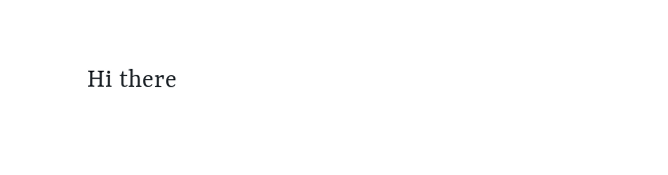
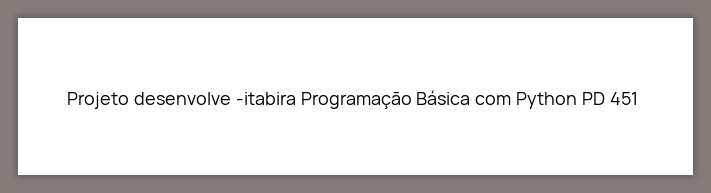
- Hi there
+ Projeto desenvolve -itabira Programação Básica com Python PD 451

